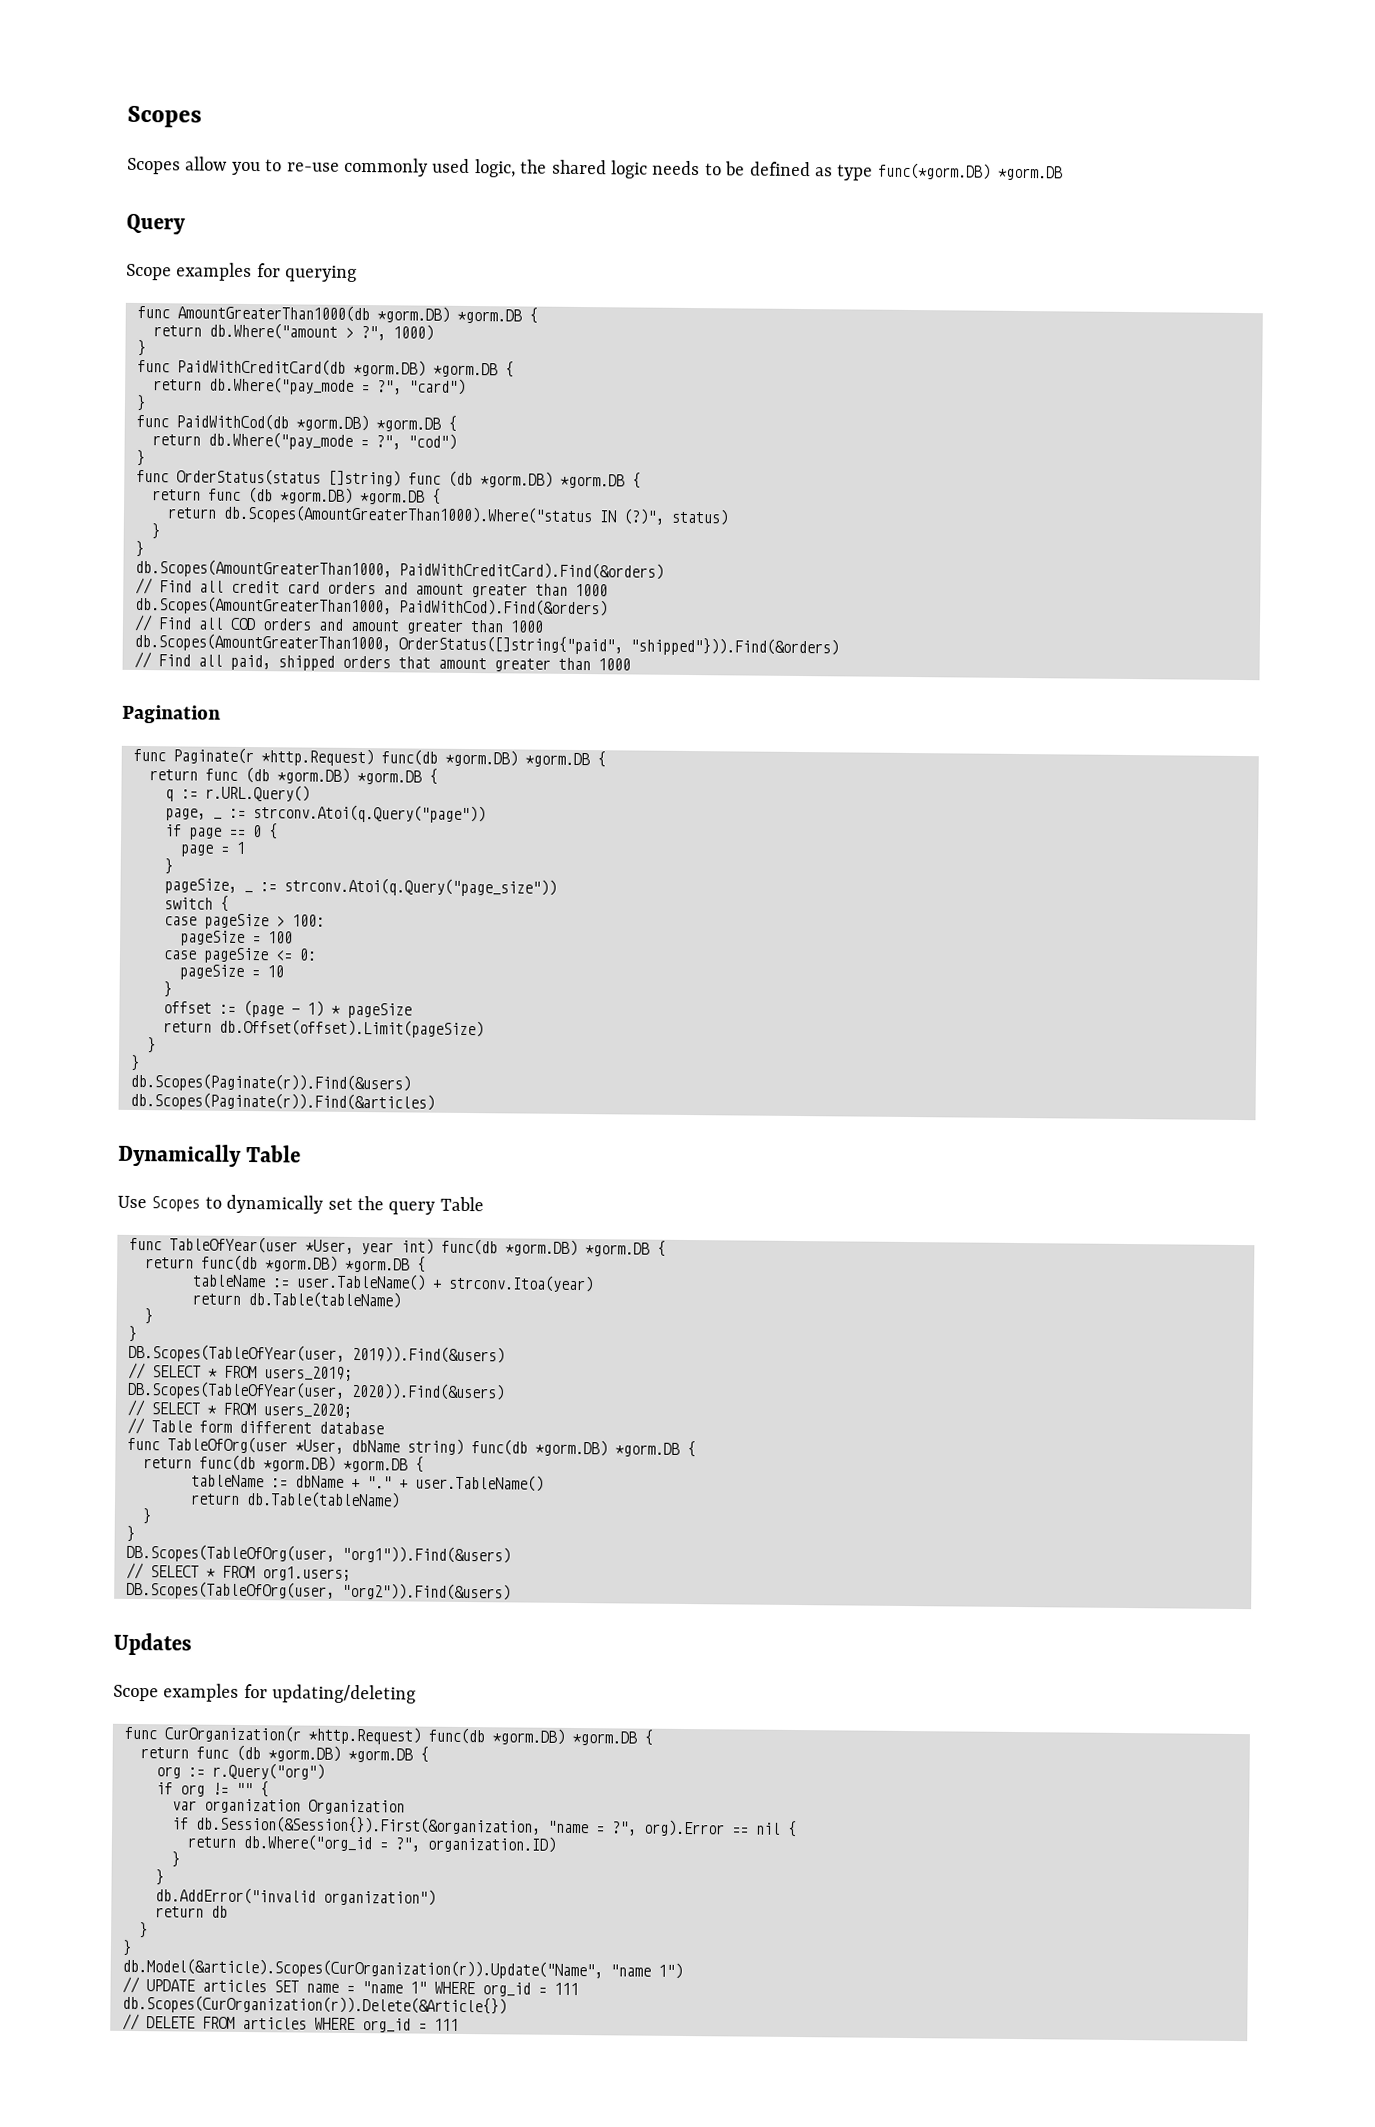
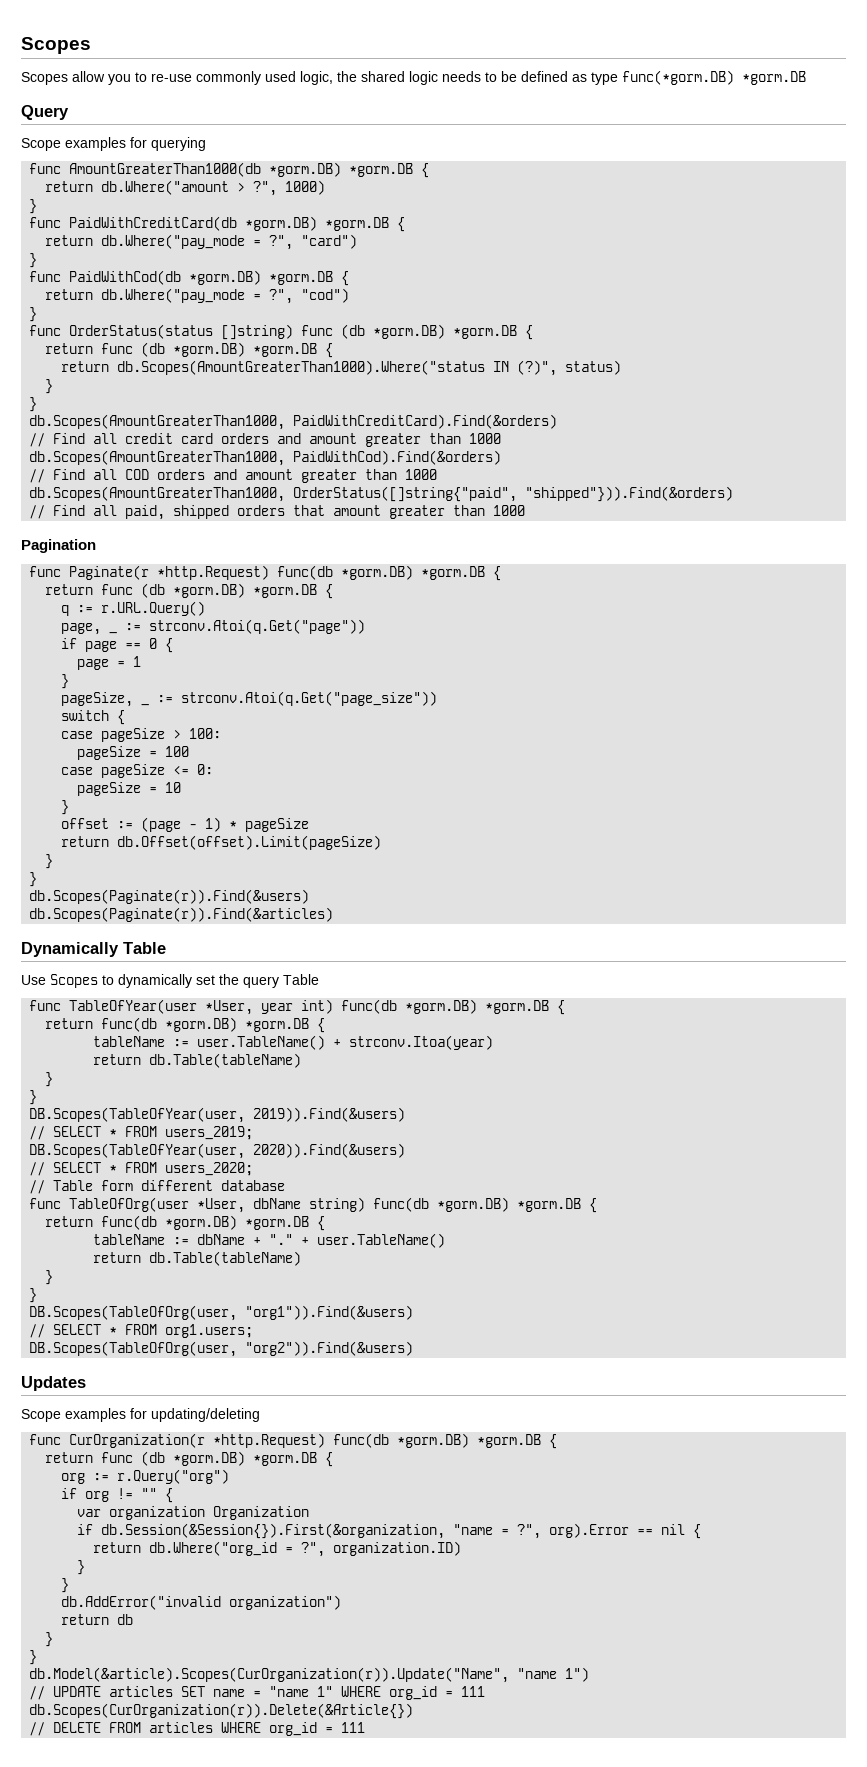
- page, _ := strconv.Atoi(q.Query("page"))
+ page, _ := strconv.Atoi(q.Get("page"))
- pageSize, _ := strconv.Atoi(q.Query("page_size"))
+ pageSize, _ := strconv.Atoi(q.Get("page_size"))

